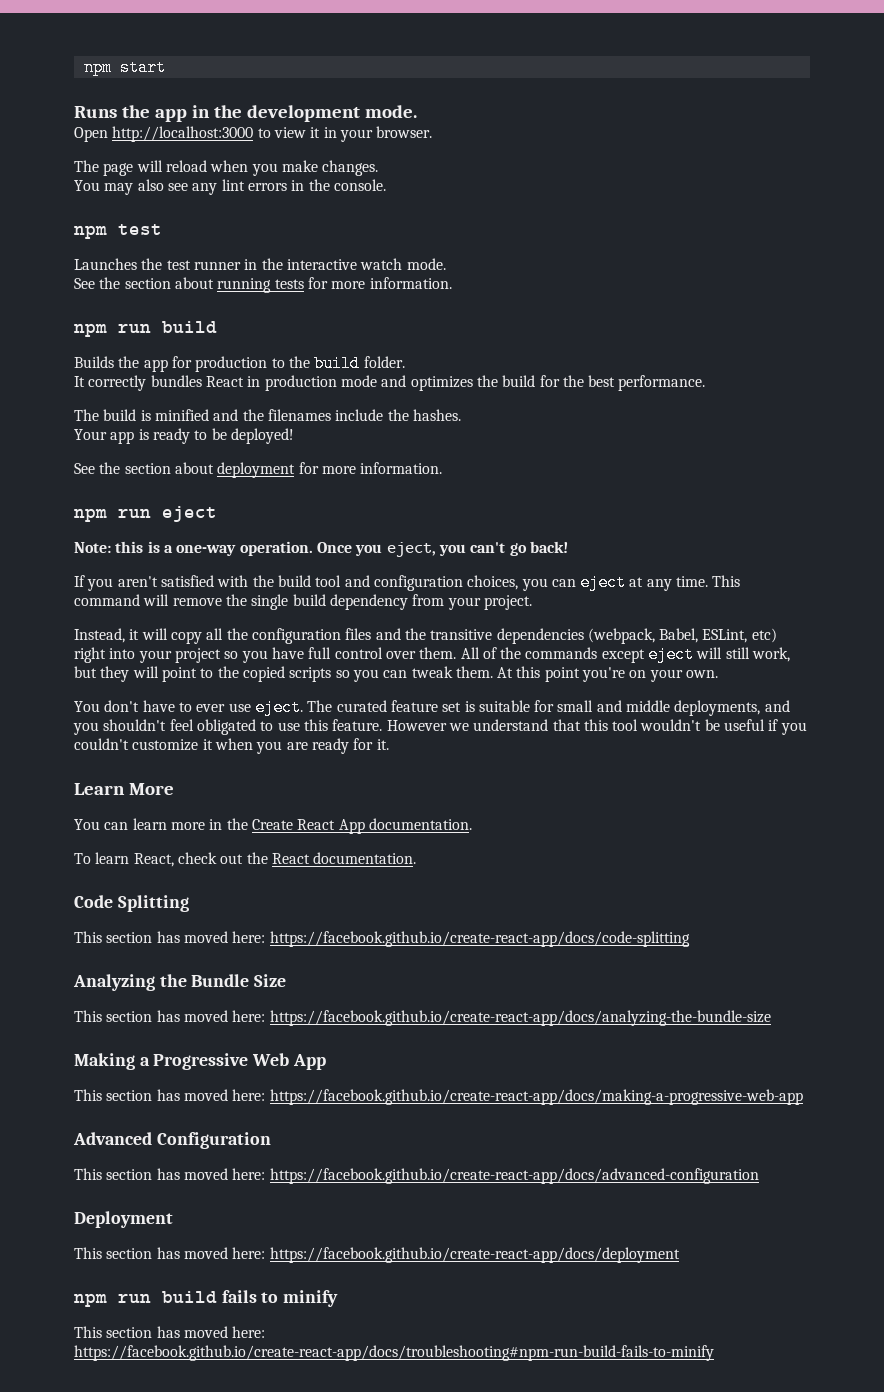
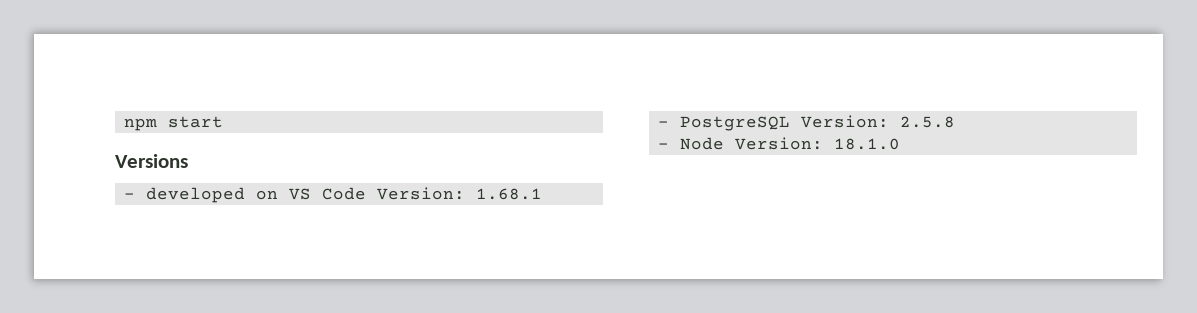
- Runs the app in the development mode.
- Open http://localhost:3000 to view it in your browser.
- The page will reload when you make changes.
- You may also see any lint errors in the console.
- npm test
- Launches the test runner in the interactive watch mode.
- See the section about running tests for more information.
- npm run build
- Builds the app for production to the build folder.
- It correctly bundles React in production mode and optimizes the build for the best performance.
- The build is minified and the filenames include the hashes.
- Your app is ready to be deployed!
- See the section about deployment for more information.
- npm run eject
- Note: this is a one-way operation. Once you eject, you can't go back!
- If you aren't satisfied with the build tool and configuration choices, you can eject at any time. This command will remove the single build dependency from your project.
- Instead, it will copy all the configuration files and the transitive dependencies (webpack, Babel, ESLint, etc) right into your project so you have full control over them. All of the commands except eject will still work, but they will point to the copied scripts so you can tweak them. At this point you're on your own.
- You don't have to ever use eject. The curated feature set is suitable for small and middle deployments, and you shouldn't feel obligated to use this feature. However we understand that this tool wouldn't be useful if you couldn't customize it when you are ready for it.
- Learn More
- You can learn more in the Create React App documentation.
- To learn React, check out the React documentation.
- Code Splitting
- This section has moved here: https://facebook.github.io/create-react-app/docs/code-splitting
- Analyzing the Bundle Size
- This section has moved here: https://facebook.github.io/create-react-app/docs/analyzing-the-bundle-size
- Making a Progressive Web App
- This section has moved here: https://facebook.github.io/create-react-app/docs/making-a-progressive-web-app
- Advanced Configuration
- This section has moved here: https://facebook.github.io/create-react-app/docs/advanced-configuration
- Deployment
- This section has moved here: https://facebook.github.io/create-react-app/docs/deployment
- npm run build fails to minify
- This section has moved here: https://facebook.github.io/create-react-app/docs/troubleshooting#npm-run-build-fails-to-minify
+ Versions
+ - developed on VS Code Version: 1.68.1
+ - PostgreSQL Version: 2.5.8
+ - Node Version: 18.1.0

